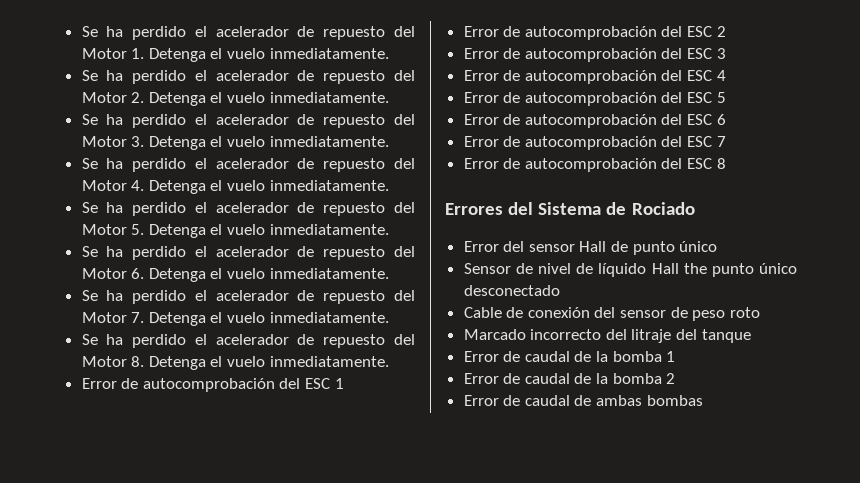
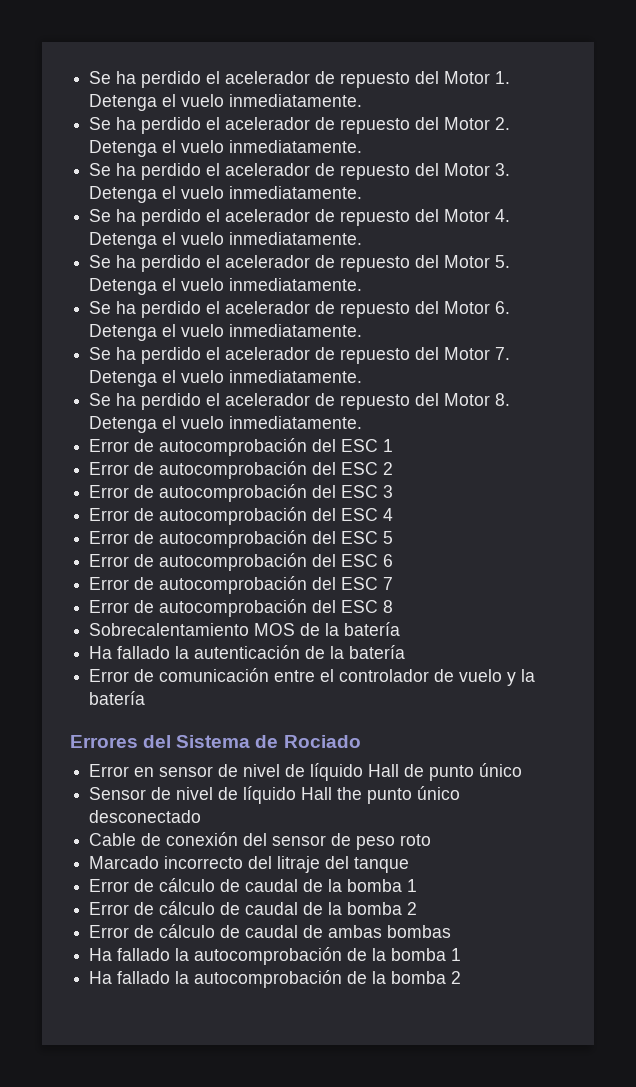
+ Sobrecalentamiento MOS de la batería
+ Ha fallado la autenticación de la batería
+ Error de comunicación entre el controlador de vuelo y la batería
- Error del sensor Hall de punto único
+ Error en sensor de nivel de líquido Hall de punto único
- Error de caudal de la bomba 1
+ Error de cálculo de caudal de la bomba 1
- Error de caudal de la bomba 2
+ Error de cálculo de caudal de la bomba 2
- Error de caudal de ambas bombas
+ Error de cálculo de caudal de ambas bombas
+ Ha fallado la autocomprobación de la bomba 1
+ Ha fallado la autocomprobación de la bomba 2

